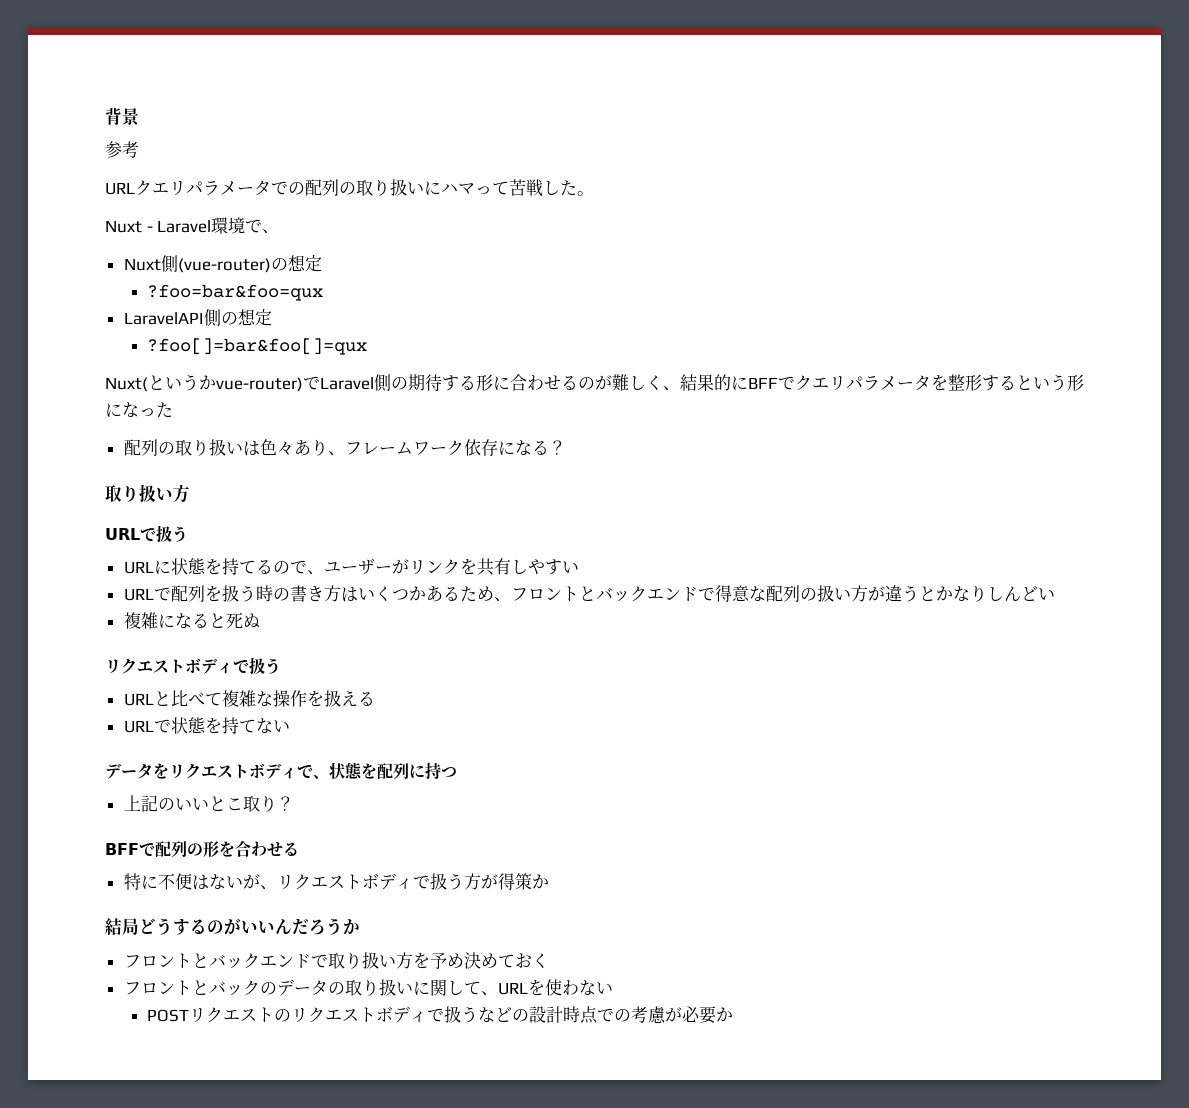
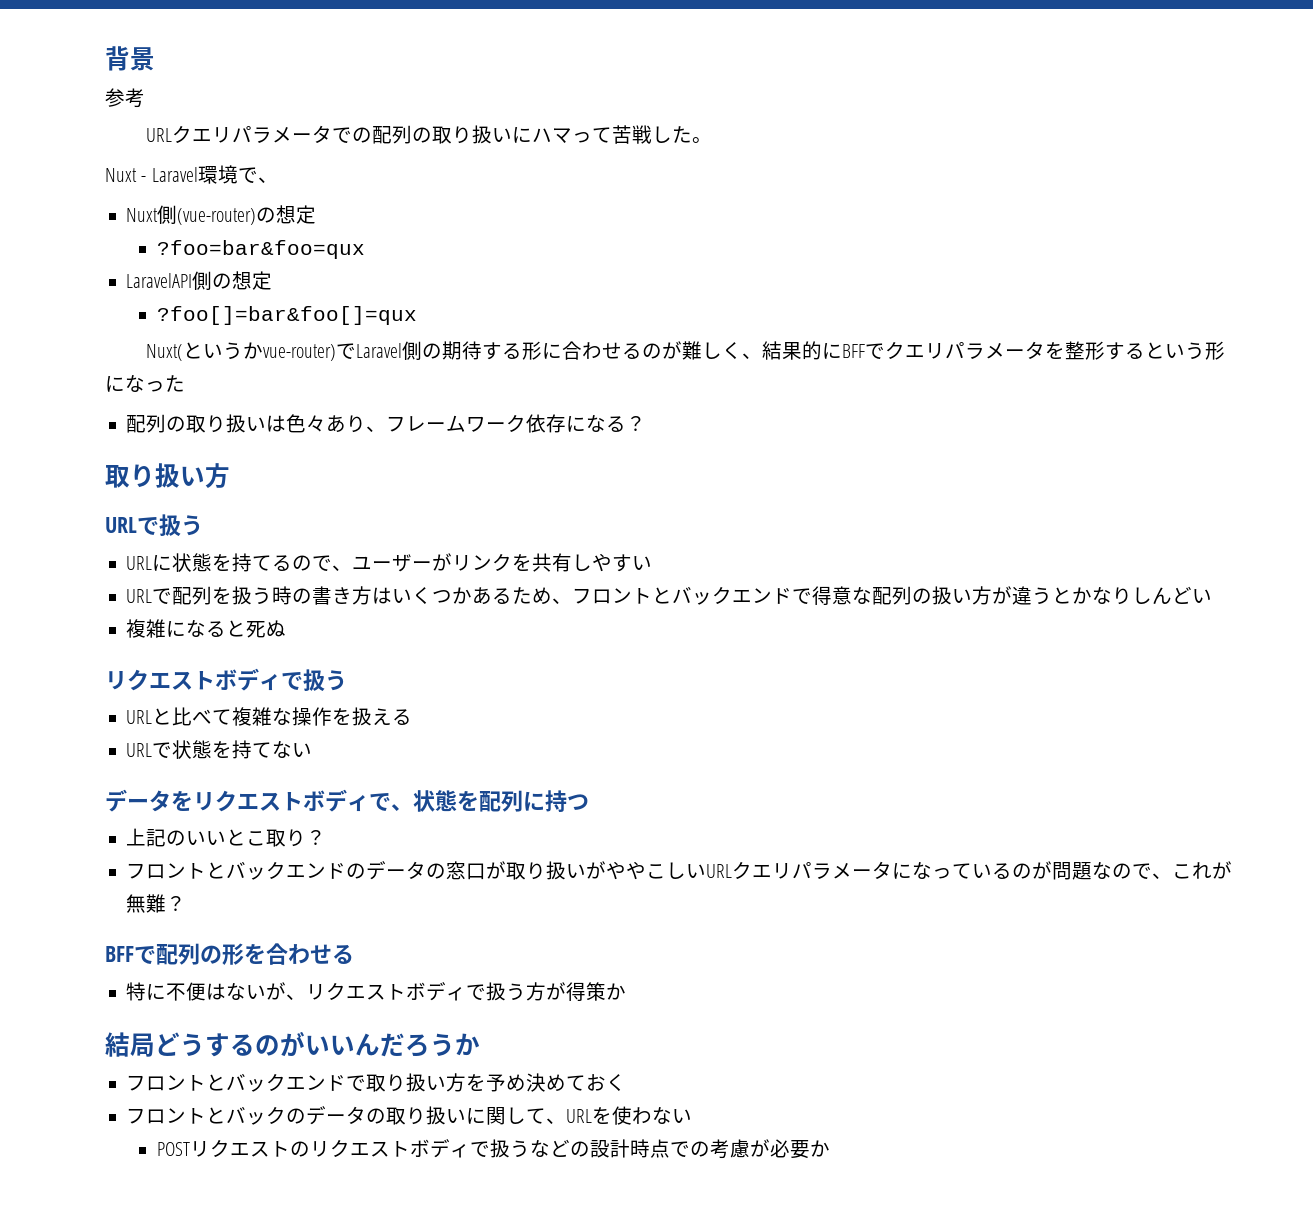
+ フロントとバックエンドのデータの窓口が取り扱いがややこしいURLクエリパラメータになっているのが問題なので、これが無難？

